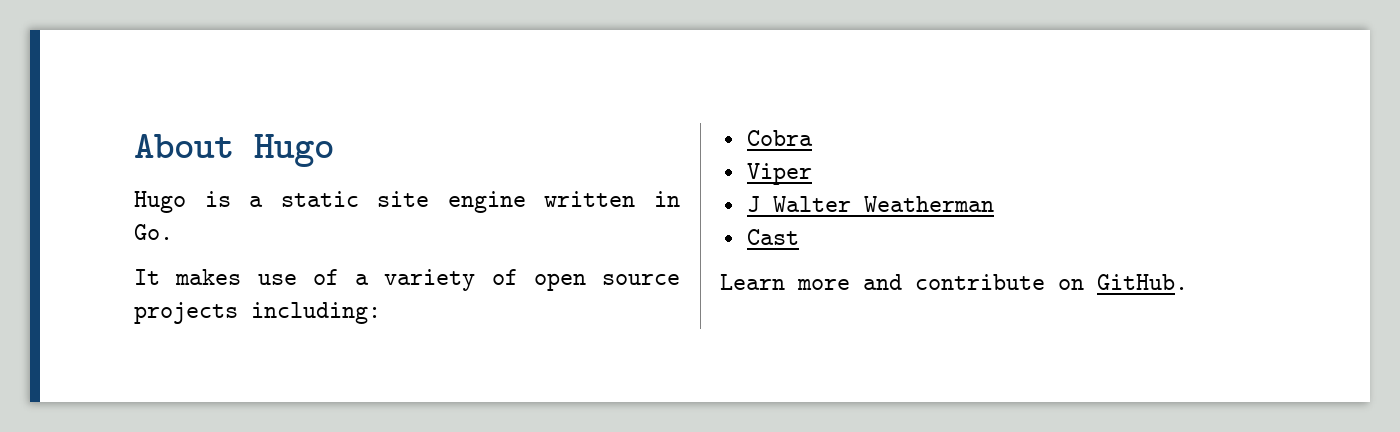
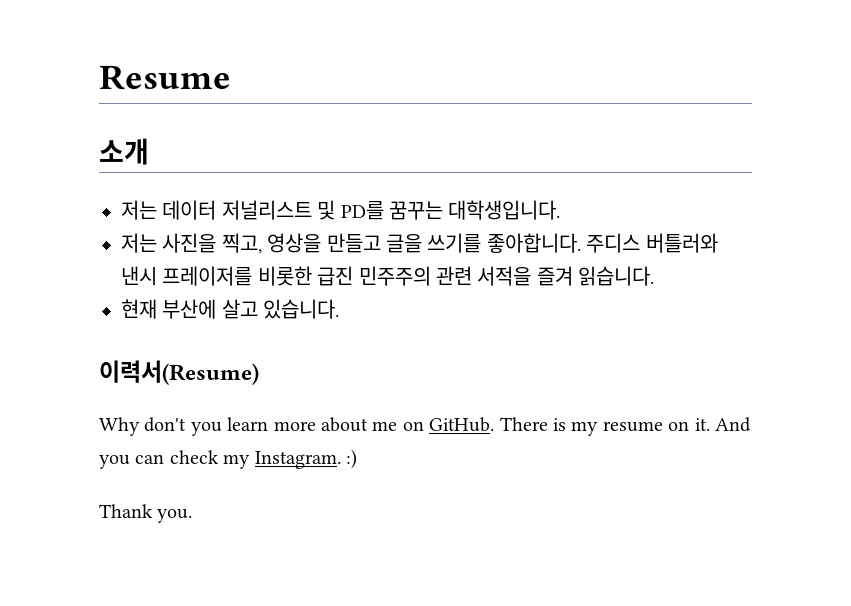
- About Hugo
- Hugo is a static site engine written in Go.
- It makes use of a variety of open source projects including:
- Cobra
- Viper
- J Walter Weatherman
- Cast
- Learn more and contribute on GitHub.
+ Resume
+ 소개
+ 저는 데이터 저널리스트 및 PD를 꿈꾸는 대학생입니다.
+ 저는 사진을 찍고, 영상을 만들고 글을 쓰기를 좋아합니다. 주디스 버틀러와 낸시 프레이저를 비롯한 급진 민주주의 관련 서적을 즐겨 읽습니다.
+ 현재 부산에 살고 있습니다.
+ 이력서(Resume)
+ Why don't you learn more about me on GitHub. There is my resume on it. And you can check my Instagram. :)
+ Thank you.

